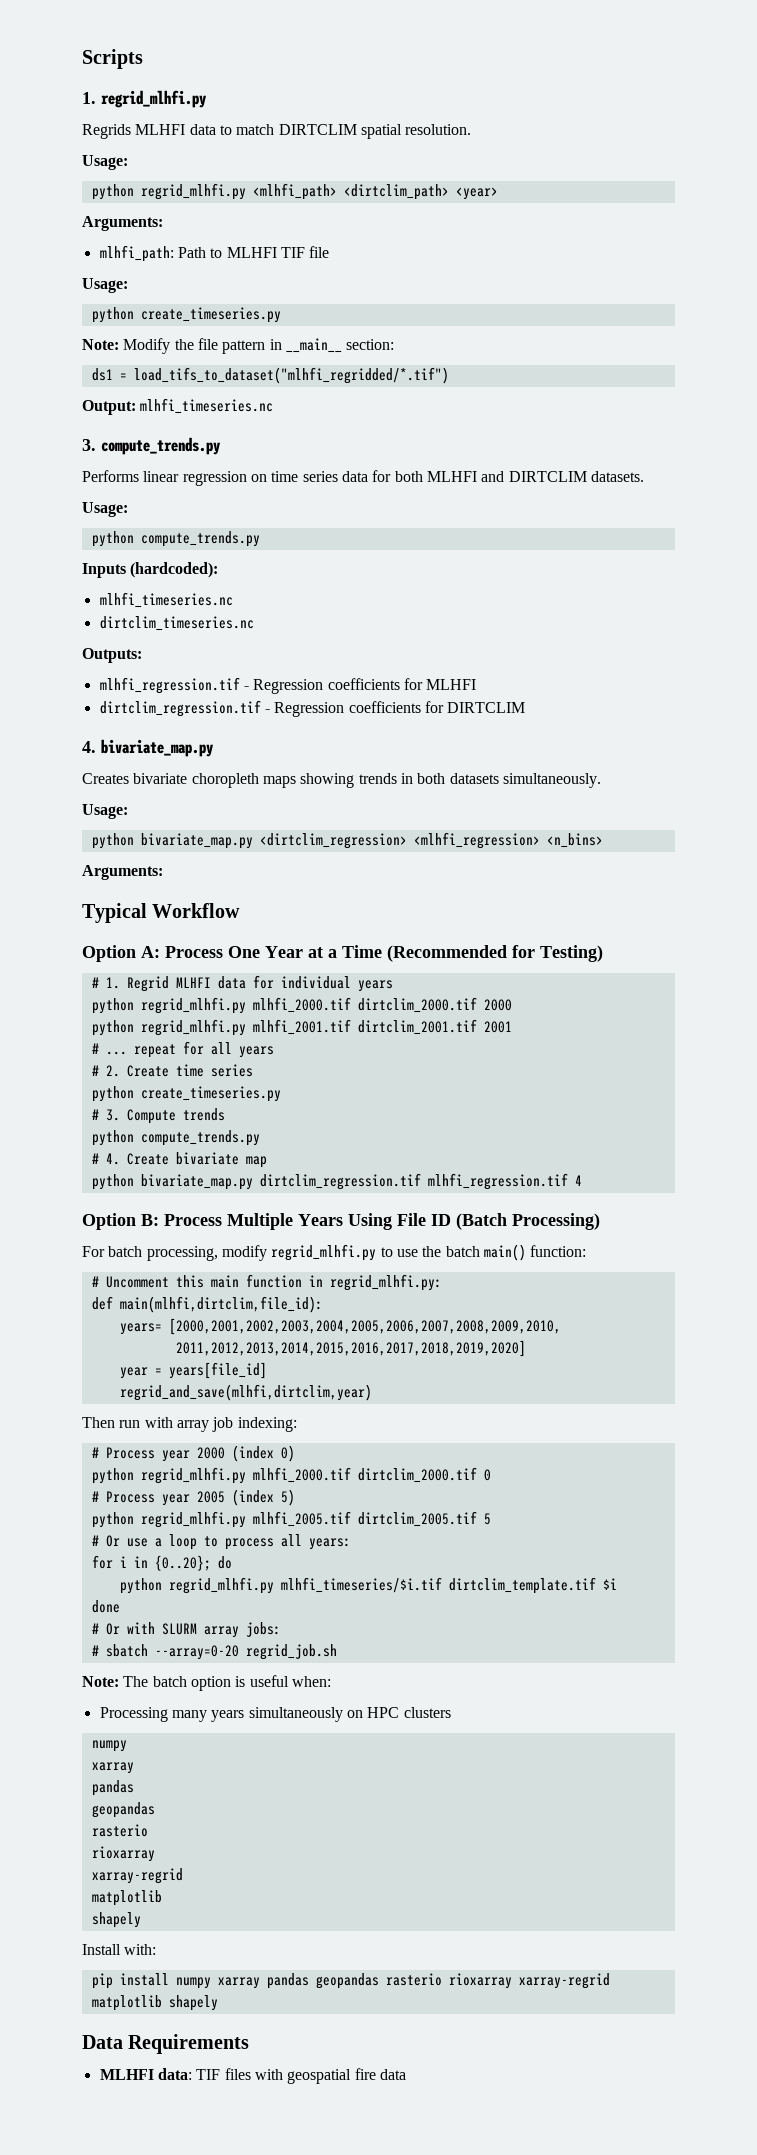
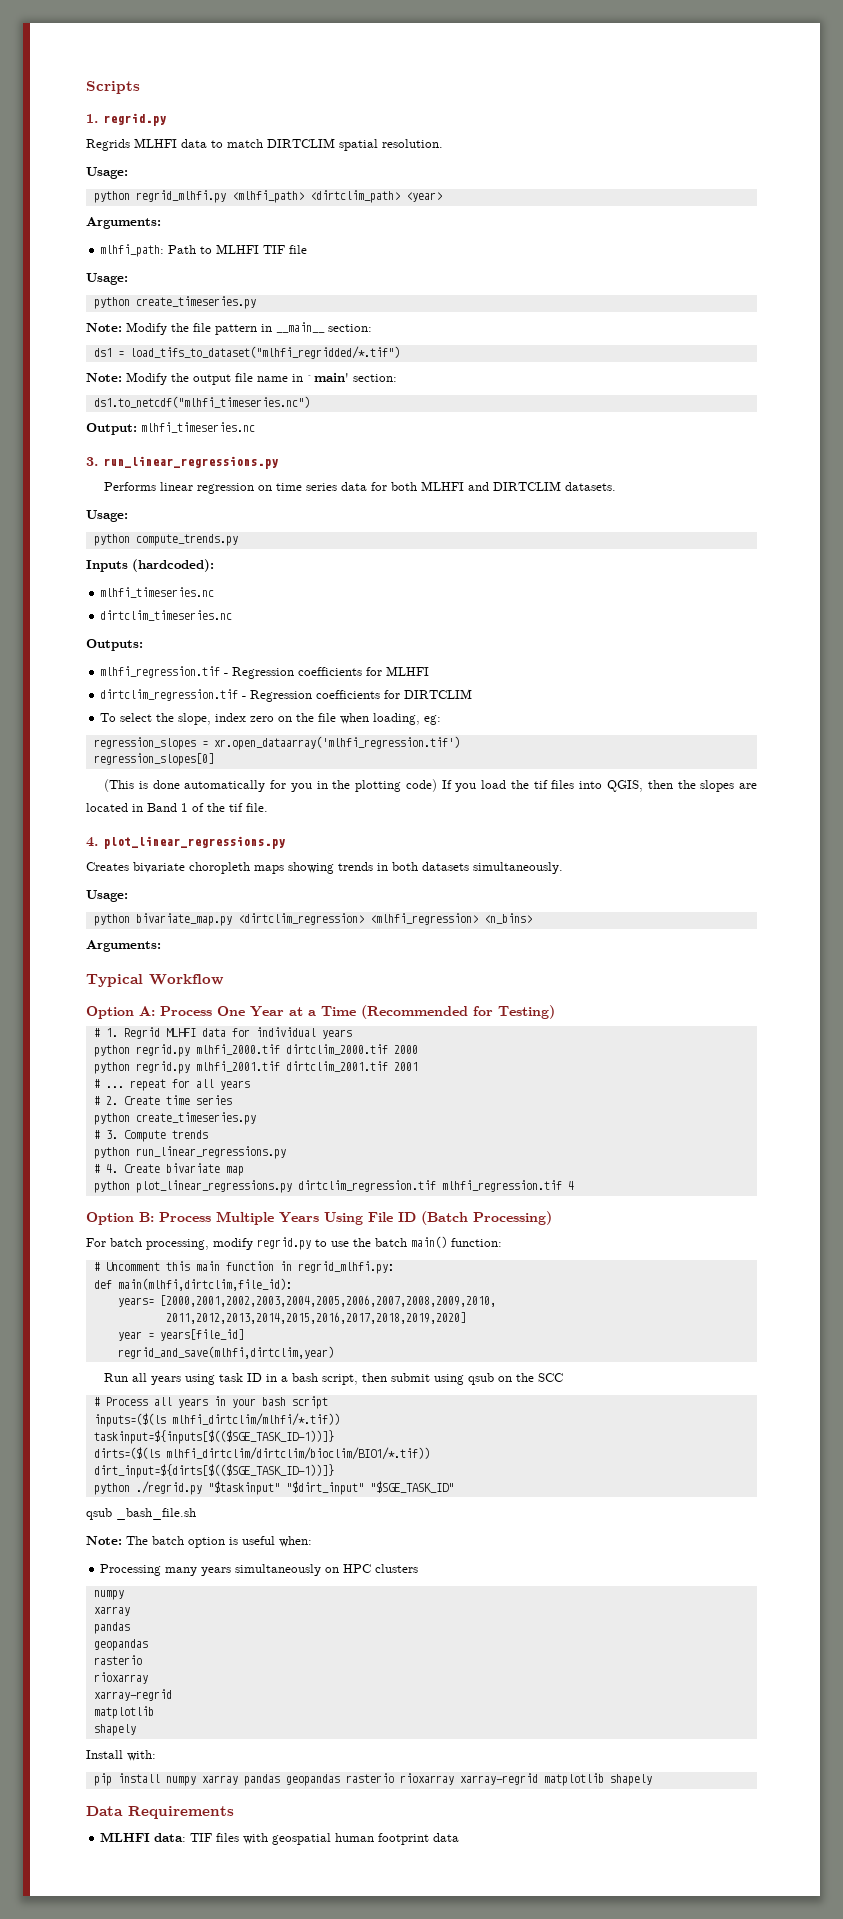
- 1. regrid_mlhfi.py
+ 1. regrid.py
+ Note: Modify the output file name in `main' section:
+ ds1.to_netcdf("mlhfi_timeseries.nc")
- 3. compute_trends.py
+ 3. run_linear_regressions.py
- 4. bivariate_map.py
+ To select the slope, index zero on the file when loading, eg:
+ regression_slopes = xr.open_dataarray('mlhfi_regression.tif')
+ regression_slopes[0]
+ (This is done automatically for you in the plotting code) If you load the tif files into QGIS, then the slopes are located in Band 1 of the tif file.
+ 4. plot_linear_regressions.py
- python regrid_mlhfi.py mlhfi_2000.tif dirtclim_2000.tif 2000
+ python regrid.py mlhfi_2000.tif dirtclim_2000.tif 2000
- python regrid_mlhfi.py mlhfi_2001.tif dirtclim_2001.tif 2001
+ python regrid.py mlhfi_2001.tif dirtclim_2001.tif 2001
  # 3. Compute trends
- python compute_trends.py
+ python run_linear_regressions.py
- python bivariate_map.py dirtclim_regression.tif mlhfi_regression.tif 4
+ python plot_linear_regressions.py dirtclim_regression.tif mlhfi_regression.tif 4
- For batch processing, modify regrid_mlhfi.py to use the batch main() function:
+ For batch processing, modify regrid.py to use the batch main() function:
- Then run with array job indexing:
- # Process year 2000 (index 0)
- python regrid_mlhfi.py mlhfi_2000.tif dirtclim_2000.tif 0
- # Process year 2005 (index 5)
- python regrid_mlhfi.py mlhfi_2005.tif dirtclim_2005.tif 5
- # Or use a loop to process all years:
- for i in {0..20}; do
- python regrid_mlhfi.py mlhfi_timeseries/$i.tif dirtclim_template.tif $i
- done
- # Or with SLURM array jobs:
- # sbatch --array=0-20 regrid_job.sh
+ Run all years using task ID in a bash script, then submit using qsub on the SCC
+ # Process all years in your bash script
+ inputs=($(ls mlhfi_dirtclim/mlhfi/*.tif))
+ taskinput=${inputs[$(($SGE_TASK_ID-1))]}
+ dirts=($(ls mlhfi_dirtclim/dirtclim/bioclim/BIO1/*.tif))
+ dirt_input=${dirts[$(($SGE_TASK_ID-1))]}
+ python ./regrid.py "$taskinput" "$dirt_input" "$SGE_TASK_ID"
+ qsub _bash_file.sh
- MLHFI data: TIF files with geospatial fire data
+ MLHFI data: TIF files with geospatial human footprint data

